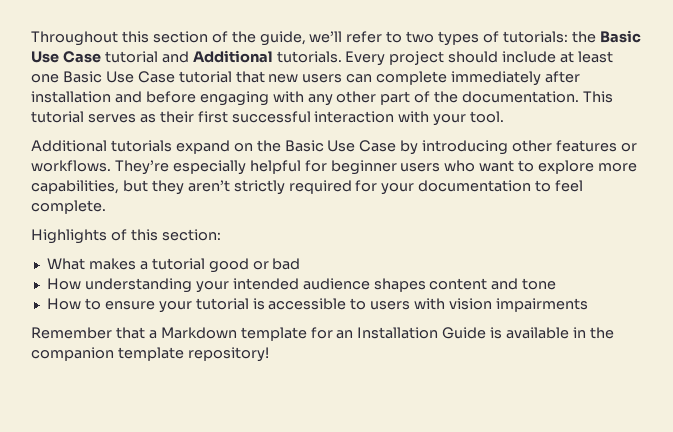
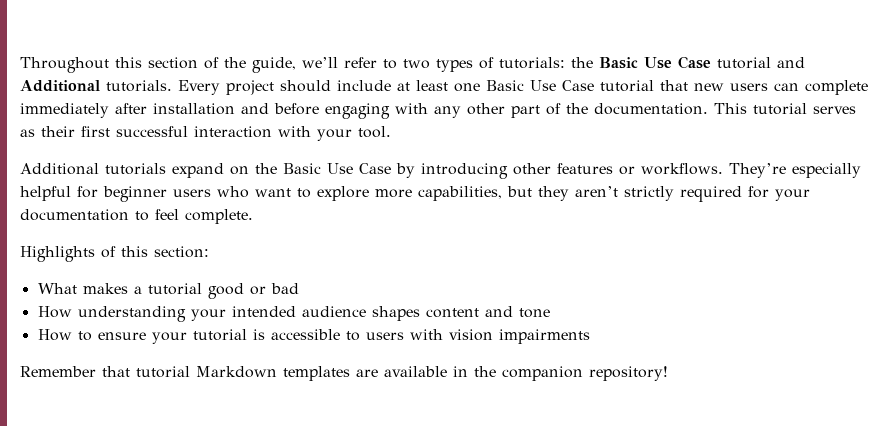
- Remember that a Markdown template for an Installation Guide is available in the companion template repository!
+ Remember that tutorial Markdown templates are available in the companion repository!

